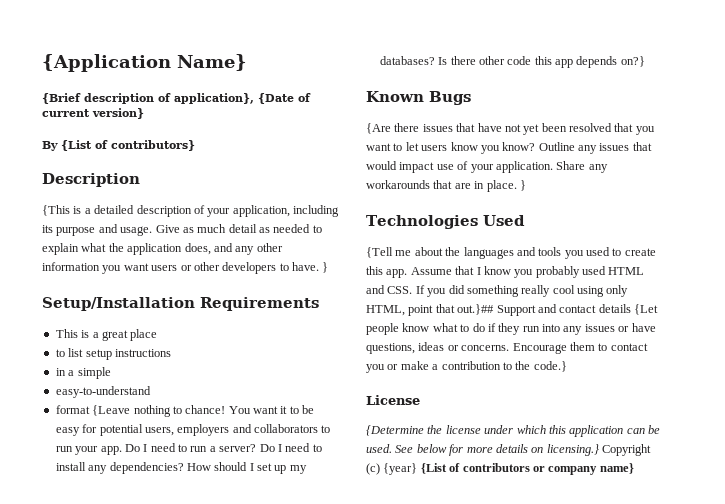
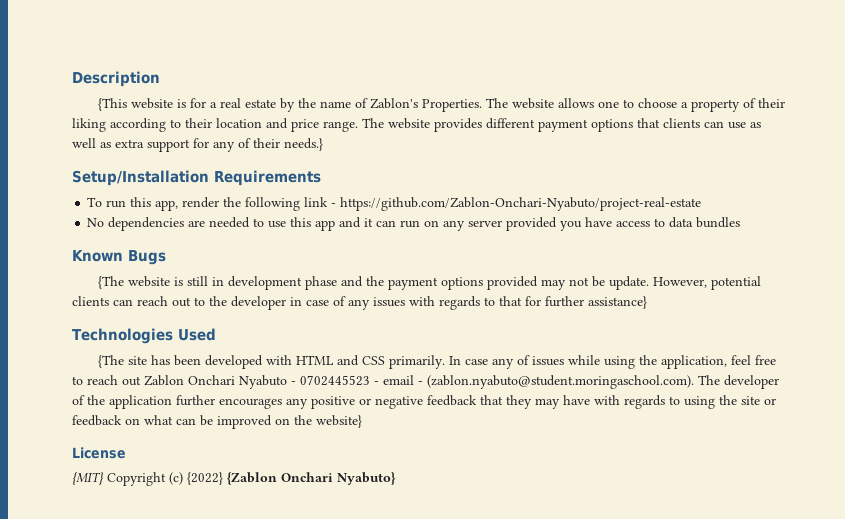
- {Application Name}
- {Brief description of application}, {Date of current version}
- By {List of contributors}
  Description
- {This is a detailed description of your application, including its purpose and usage. Give as much detail as needed to explain what the application does, and any other information you want users or other developers to have. }
+ {This website is for a real estate by the name of Zablon's Properties. The website allows one to choose a property of their liking according to their location and price range. The website provides different payment options that clients can use as well as extra support for any of their needs.}
  Setup/Installation Requirements
- This is a great place
- to list setup instructions
- in a simple
- easy-to-understand
- format {Leave nothing to chance! You want it to be easy for potential users, employers and collaborators to run your app. Do I need to run a server? Do I need to install any dependencies? How should I set up my databases? Is there other code this app depends on?}
+ To run this app, render the following link - https://github.com/Zablon-Onchari-Nyabuto/project-real-estate
+ No dependencies are needed to use this app and it can run on any server provided you have access to data bundles
  Known Bugs
- {Are there issues that have not yet been resolved that you want to let users know you know? Outline any issues that would impact use of your application. Share any workarounds that are in place. }
+ {The website is still in development phase and the payment options provided may not be update. However, potential clients can reach out to the developer in case of any issues with regards to that for further assistance}
  Technologies Used
- {Tell me about the languages and tools you used to create this app. Assume that I know you probably used HTML and CSS. If you did something really cool using only HTML, point that out.}## Support and contact details {Let people know what to do if they run into any issues or have questions, ideas or concerns. Encourage them to contact you or make a contribution to the code.}
+ {The site has been developed with HTML and CSS primarily. In case any of issues while using the application, feel free to reach out Zablon Onchari Nyabuto - 0702445523 - email - (zablon.nyabuto@student.moringaschool.com). The developer of the application further encourages any positive or negative feedback that they may have with regards to using the site or feedback on what can be improved on the website}
  License
- {Determine the license under which this application can be used. See below for more details on licensing.} Copyright (c) {year} {List of contributors or company name}
+ {MIT} Copyright (c) {2022} {Zablon Onchari Nyabuto}

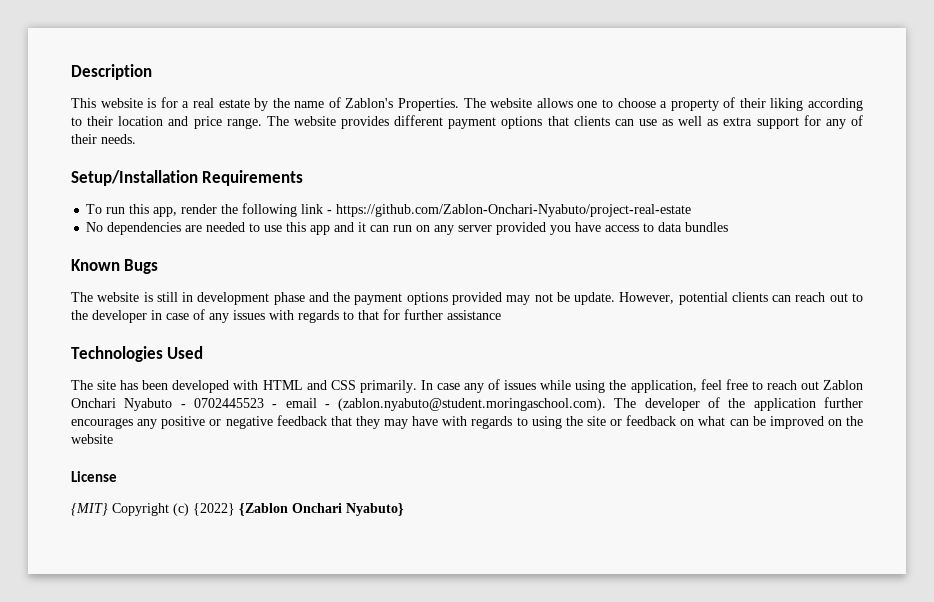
- {This website is for a real estate by the name of Zablon's Properties.
+ This website is for a real estate by the name of Zablon's Properties.
- The website provides different payment options that clients can use as well as extra support for any of their needs.}
+ The website provides different payment options that clients can use as well as extra support for any of their needs.
- {The website is still in development phase and the payment options provided may not be update.
+ The website is still in development phase and the payment options provided may not be update.
- However, potential clients can reach out to the developer in case of any issues with regards to that for further assistance}
+ However, potential clients can reach out to the developer in case of any issues with regards to that for further assistance
- {The site has been developed with HTML and CSS primarily.
+ The site has been developed with HTML and CSS primarily.
- In case any of issues while using the application, feel free to reach out Zablon Onchari Nyabuto - 0702445523 - email - (zablon.nyabuto@student.moringaschool.com). The developer of the application further encourages any positive or negative feedback that they may have with regards to using the site or feedback on what can be improved on the website}
+ In case any of issues while using the application, feel free to reach out Zablon Onchari Nyabuto - 0702445523 - email - (zablon.nyabuto@student.moringaschool.com). The developer of the application further encourages any positive or negative feedback that they may have with regards to using the site or feedback on what can be improved on the website

